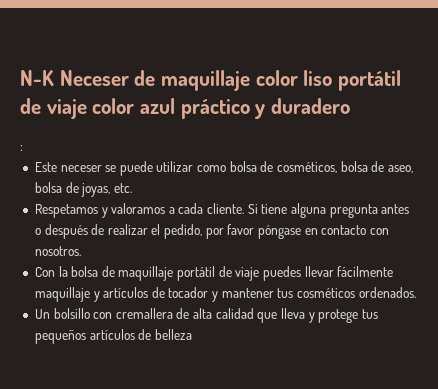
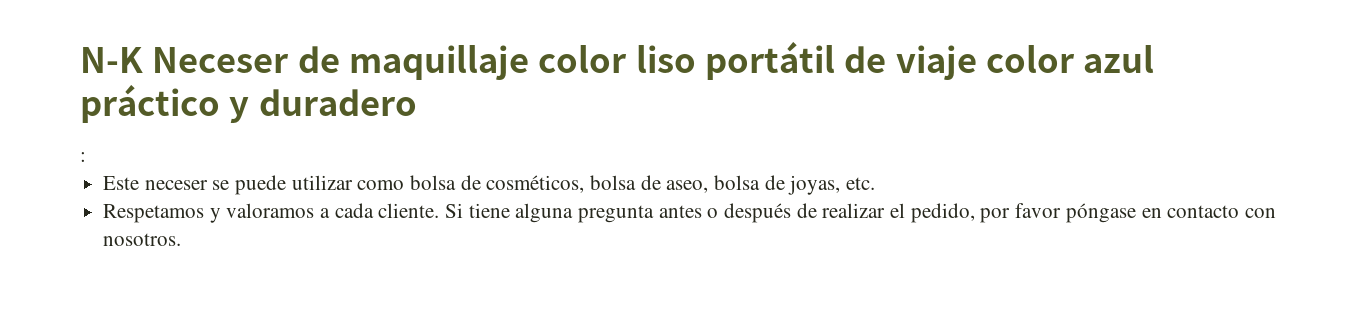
- Con la bolsa de maquillaje portátil de viaje puedes llevar fácilmente maquillaje y artículos de tocador y mantener tus cosméticos ordenados.
- Un bolsillo con cremallera de alta calidad que lleva y protege tus pequeños artículos de belleza

